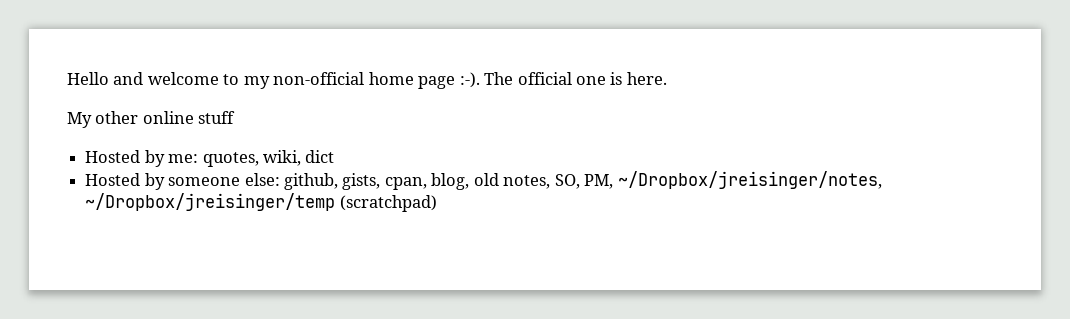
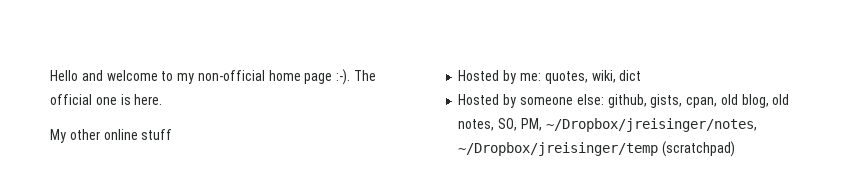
- Hosted by someone else: github, gists, cpan, blog, old notes, SO, PM, ~/Dropbox/jreisinger/notes, ~/Dropbox/jreisinger/temp (scratchpad)
+ Hosted by someone else: github, gists, cpan, old blog, old notes, SO, PM, ~/Dropbox/jreisinger/notes, ~/Dropbox/jreisinger/temp (scratchpad)

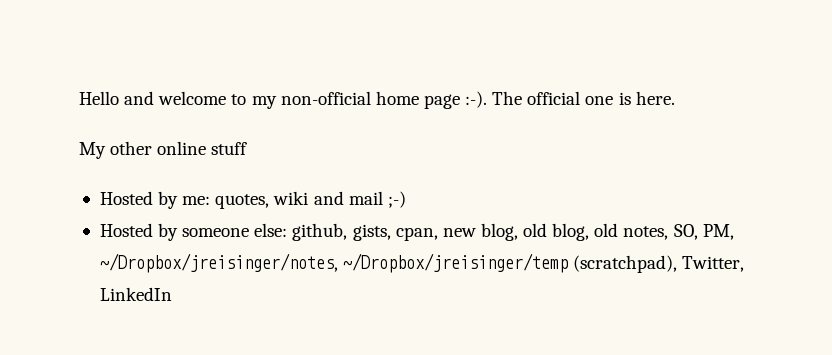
- Hosted by me: quotes, wiki, dict
+ Hosted by me: quotes, wiki and mail ;-)
- Hosted by someone else: github, gists, cpan, old blog, old notes, SO, PM, ~/Dropbox/jreisinger/notes, ~/Dropbox/jreisinger/temp (scratchpad)
+ Hosted by someone else: github, gists, cpan, new blog, old blog, old notes, SO, PM, ~/Dropbox/jreisinger/notes, ~/Dropbox/jreisinger/temp (scratchpad), Twitter, LinkedIn

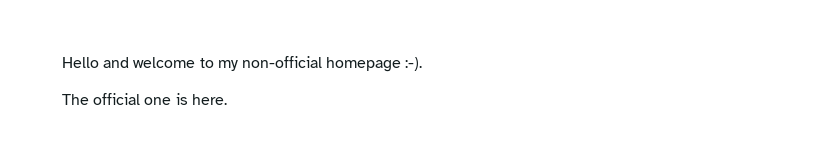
- Hello and welcome to my non-official home page :-). The official one is here.
+ Hello and welcome to my non-official homepage :-).
+ The official one is here.
- My other online stuff
- Hosted by me: quotes, wiki and mail ;-)
- Hosted by someone else: github, gists, cpan, new blog, old blog, old notes, SO, PM, ~/Dropbox/jreisinger/notes, ~/Dropbox/jreisinger/temp (scratchpad), Twitter, LinkedIn

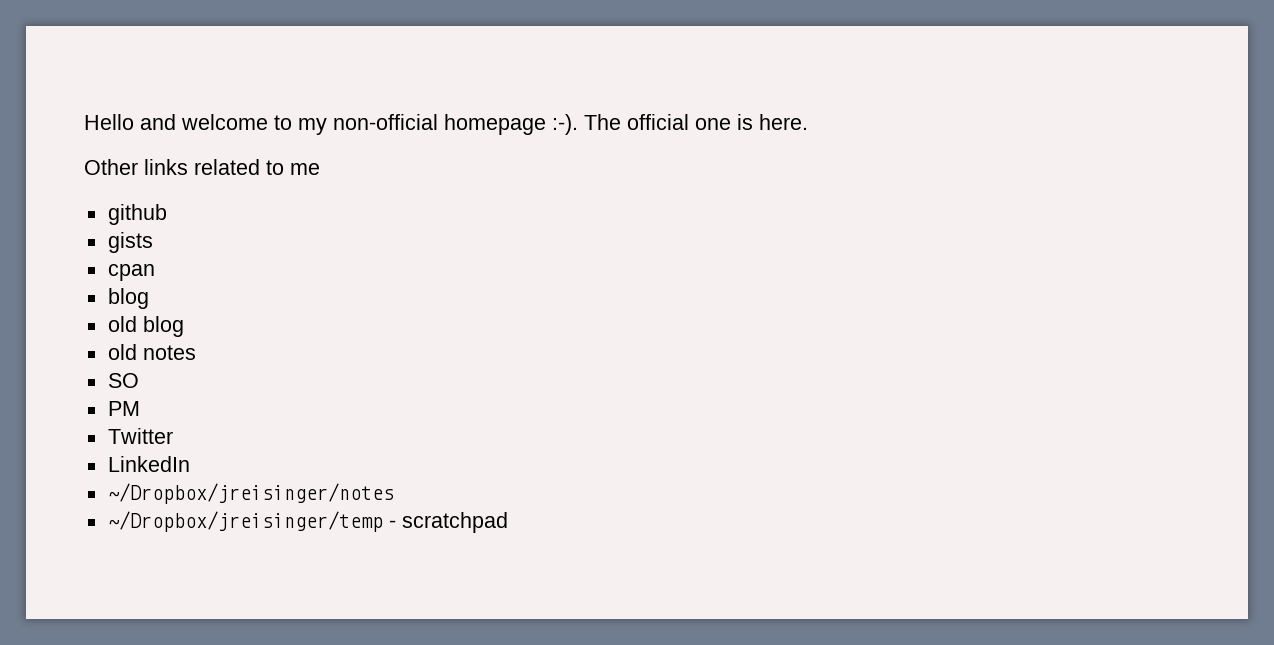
- Hello and welcome to my non-official homepage :-).
- The official one is here.
+ Hello and welcome to my non-official homepage :-). The official one is here.
+ Other links related to me
+ github
+ gists
+ cpan
+ blog
+ old blog
+ old notes
+ SO
+ PM
+ Twitter
+ LinkedIn
+ ~/Dropbox/jreisinger/notes
+ ~/Dropbox/jreisinger/temp - scratchpad

